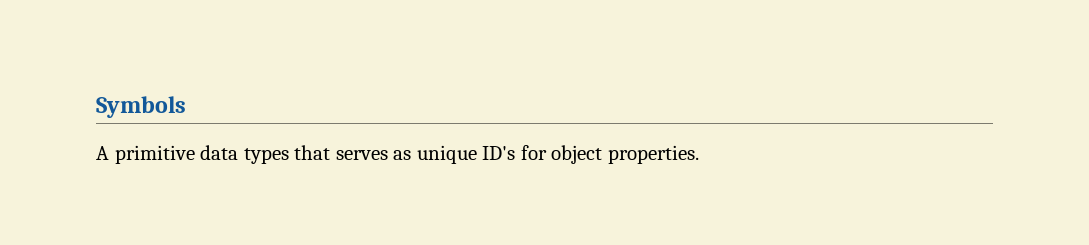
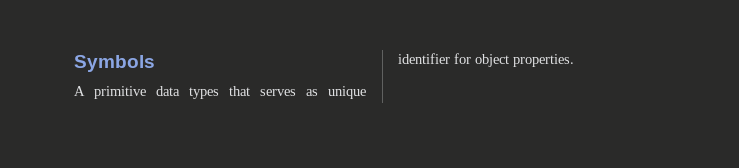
- A primitive data types that serves as unique ID's for object properties.
+ A primitive data types that serves as unique identifier for object properties.

